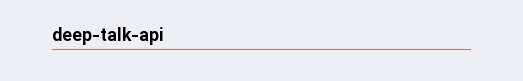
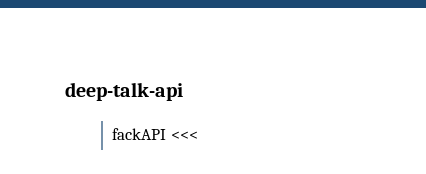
+ fackAPI <<<

